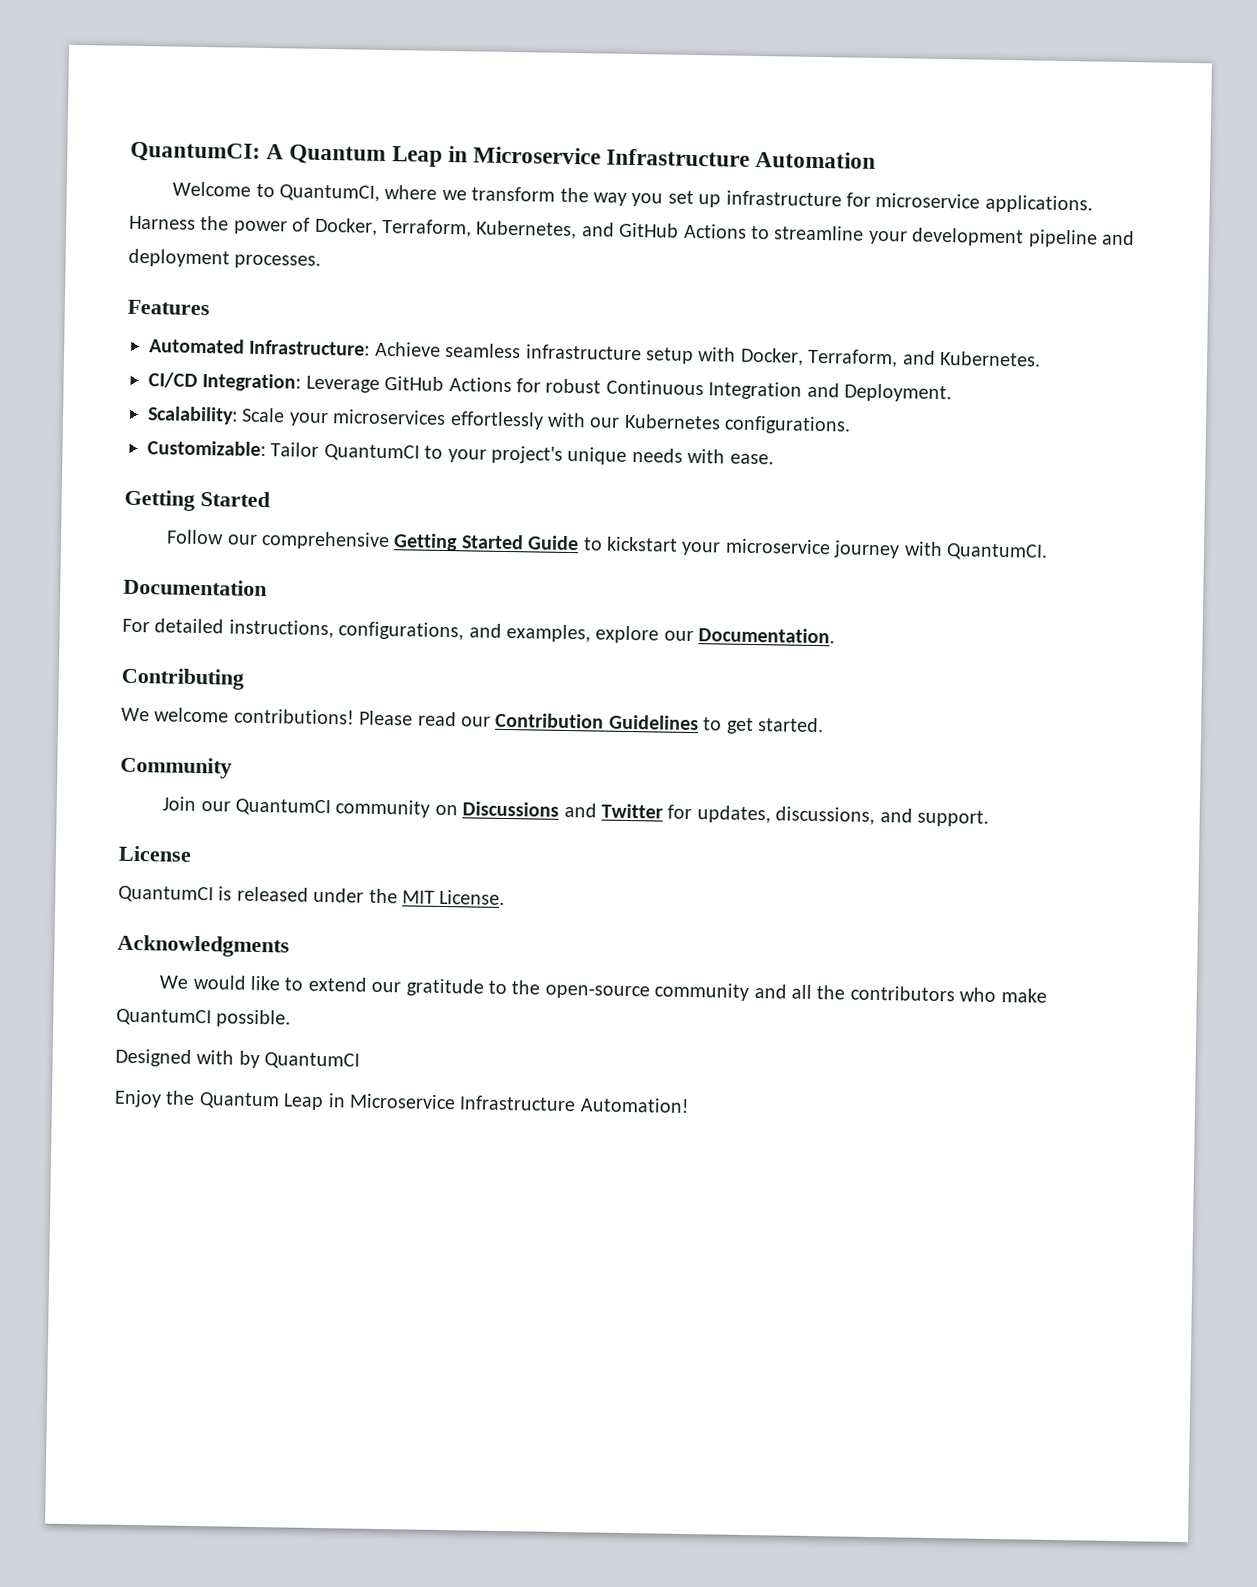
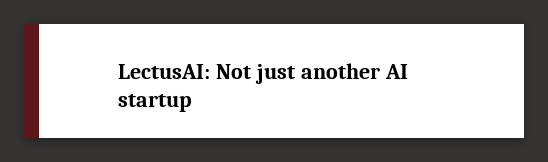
- QuantumCI: A Quantum Leap in Microservice Infrastructure Automation
- Welcome to QuantumCI, where we transform the way you set up infrastructure for microservice applications. Harness the power of Docker, Terraform, Kubernetes, and GitHub Actions to streamline your development pipeline and deployment processes.
- Features
- Automated Infrastructure: Achieve seamless infrastructure setup with Docker, Terraform, and Kubernetes.
- CI/CD Integration: Leverage GitHub Actions for robust Continuous Integration and Deployment.
- Scalability: Scale your microservices effortlessly with our Kubernetes configurations.
- Customizable: Tailor QuantumCI to your project's unique needs with ease.
- Getting Started
- Follow our comprehensive Getting Started Guide to kickstart your microservice journey with QuantumCI.
- Documentation
- For detailed instructions, configurations, and examples, explore our Documentation.
- Contributing
- We welcome contributions! Please read our Contribution Guidelines to get started.
- Community
- Join our QuantumCI community on Discussions and Twitter for updates, discussions, and support.
- License
- QuantumCI is released under the MIT License.
- Acknowledgments
- We would like to extend our gratitude to the open-source community and all the contributors who make QuantumCI possible.
- Designed with by QuantumCI
- Enjoy the Quantum Leap in Microservice Infrastructure Automation!
+ LectusAI: Not just another AI startup

